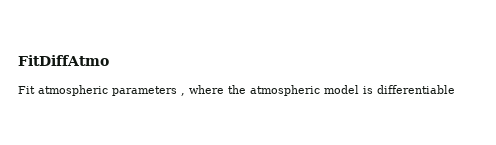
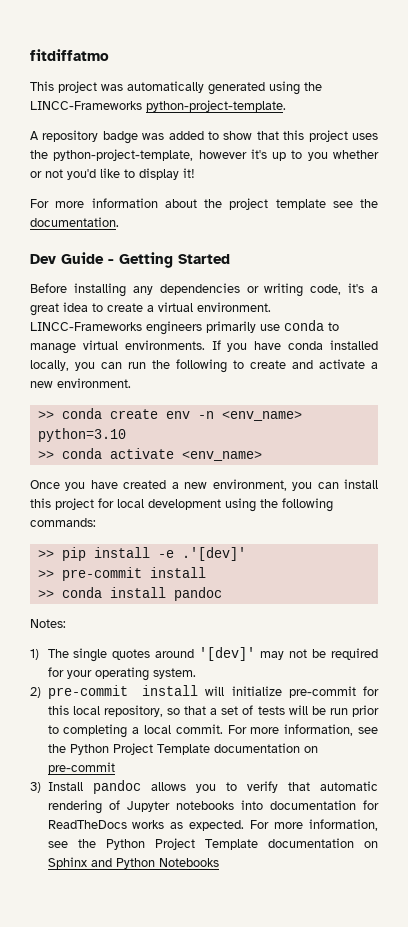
- FitDiffAtmo
- Fit atmospheric parameters , where the atmospheric model is differentiable
+ fitdiffatmo
+ This project was automatically generated using the LINCC-Frameworks python-project-template.
+ A repository badge was added to show that this project uses the python-project-template, however it's up to you whether or not you'd like to display it!
+ For more information about the project template see the documentation.
+ Dev Guide - Getting Started
+ Before installing any dependencies or writing code, it's a great idea to create a virtual environment. LINCC-Frameworks engineers primarily use conda to manage virtual environments. If you have conda installed locally, you can run the following to create and activate a new environment.
+ >> conda create env -n <env_name> python=3.10
+ >> conda activate <env_name>
+ Once you have created a new environment, you can install this project for local development using the following commands:
+ >> pip install -e .'[dev]'
+ >> pre-commit install
+ >> conda install pandoc
+ Notes:
+ 1) The single quotes around '[dev]' may not be required for your operating system.
+ 2) pre-commit install will initialize pre-commit for this local repository, so that a set of tests will be run prior to completing a local commit. For more information, see the Python Project Template documentation on pre-commit
+ 3) Install pandoc allows you to verify that automatic rendering of Jupyter notebooks into documentation for ReadTheDocs works as expected. For more information, see the Python Project Template documentation on Sphinx and Python Notebooks

